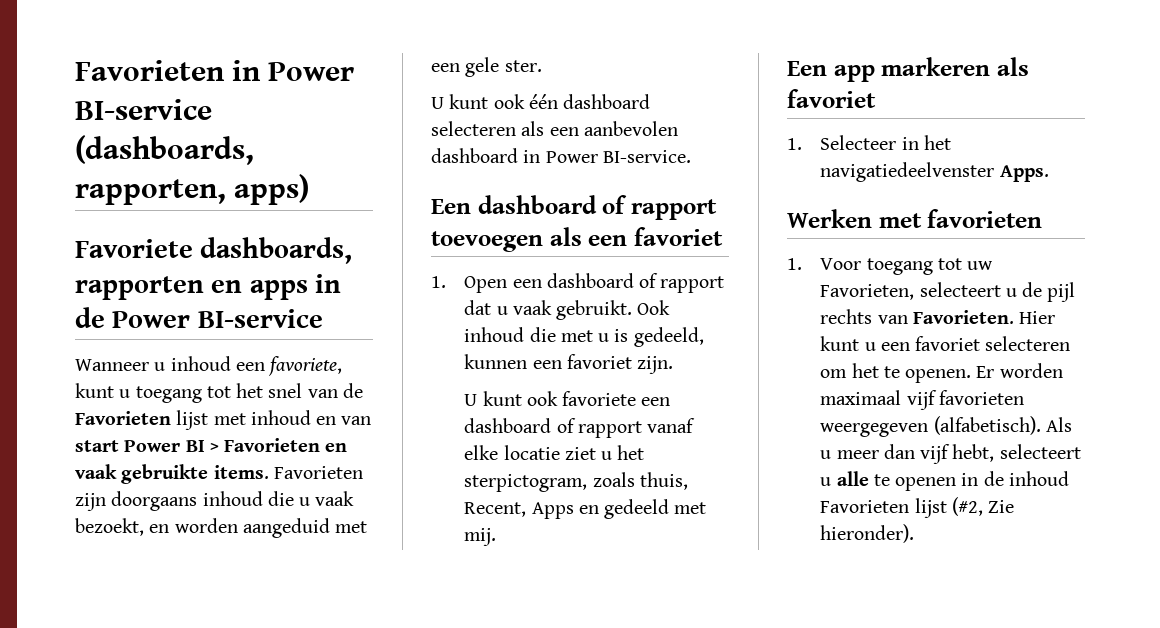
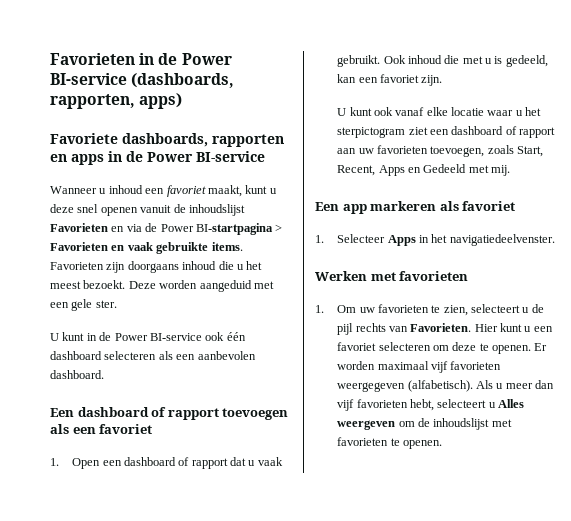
- Favorieten in Power BI-service (dashboards, rapporten, apps)
+ Favorieten in de Power BI-service (dashboards, rapporten, apps)
- Wanneer u inhoud een favoriete, kunt u toegang tot het snel van de Favorieten lijst met inhoud en van start Power BI > Favorieten en vaak gebruikte items.
+ Wanneer u inhoud een favoriet maakt, kunt u deze snel openen vanuit de inhoudslijst Favorieten en via de Power BI-startpagina > Favorieten en vaak gebruikte items.
- Favorieten zijn doorgaans inhoud die u vaak bezoekt, en worden aangeduid met een gele ster.
+ Favorieten zijn doorgaans inhoud die u het meest bezoekt. Deze worden aangeduid met een gele ster.
- U kunt ook één dashboard selecteren als een aanbevolen dashboard in Power BI-service.
+ U kunt in de Power BI-service ook één dashboard selecteren als een aanbevolen dashboard.
- Ook inhoud die met u is gedeeld, kunnen een favoriet zijn.
+ Ook inhoud die met u is gedeeld, kan een favoriet zijn.
- U kunt ook favoriete een dashboard of rapport vanaf elke locatie ziet u het sterpictogram, zoals thuis, Recent, Apps en gedeeld met mij.
+ U kunt ook vanaf elke locatie waar u het sterpictogram ziet een dashboard of rapport aan uw favorieten toevoegen, zoals Start, Recent, Apps en Gedeeld met mij.
- 1. Selecteer in het navigatiedeelvenster Apps.
+ 1. Selecteer Apps in het navigatiedeelvenster.
- 1. Voor toegang tot uw Favorieten, selecteert u de pijl rechts van Favorieten.
+ 1. Om uw favorieten te zien, selecteert u de pijl rechts van Favorieten.
- Hier kunt u een favoriet selecteren om het te openen.
+ Hier kunt u een favoriet selecteren om deze te openen.
- Als u meer dan vijf hebt, selecteert u alle te openen in de inhoud Favorieten lijst (#2, Zie hieronder).
+ Als u meer dan vijf favorieten hebt, selecteert u Alles weergeven om de inhoudslijst met favorieten te openen.

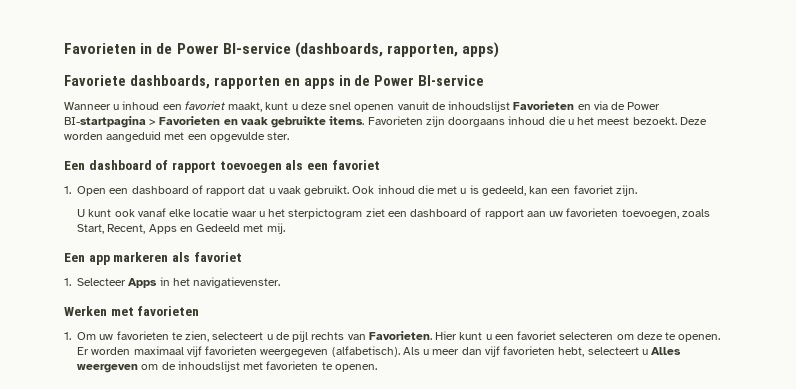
- Deze worden aangeduid met een gele ster.
+ Deze worden aangeduid met een opgevulde ster.
- U kunt in de Power BI-service ook één dashboard selecteren als een aanbevolen dashboard.
- 1. Selecteer Apps in het navigatiedeelvenster.
+ 1. Selecteer Apps in het navigatievenster.

